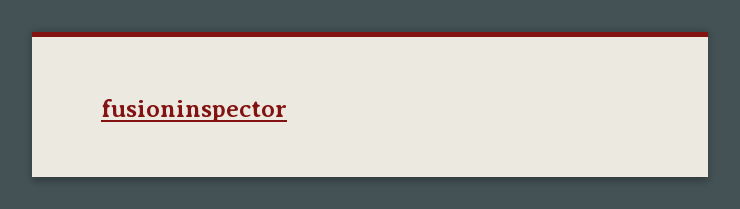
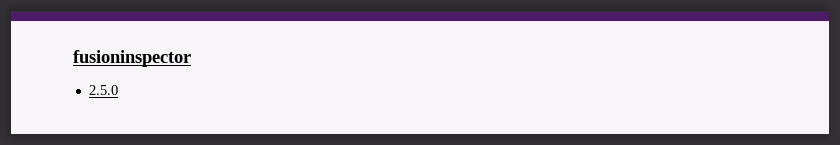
+ 2.5.0

